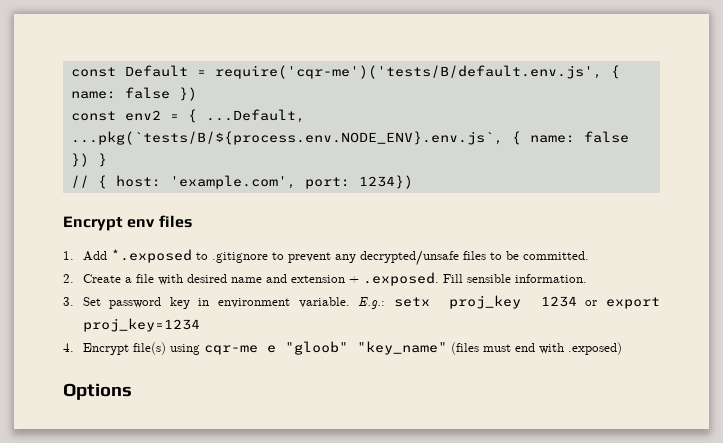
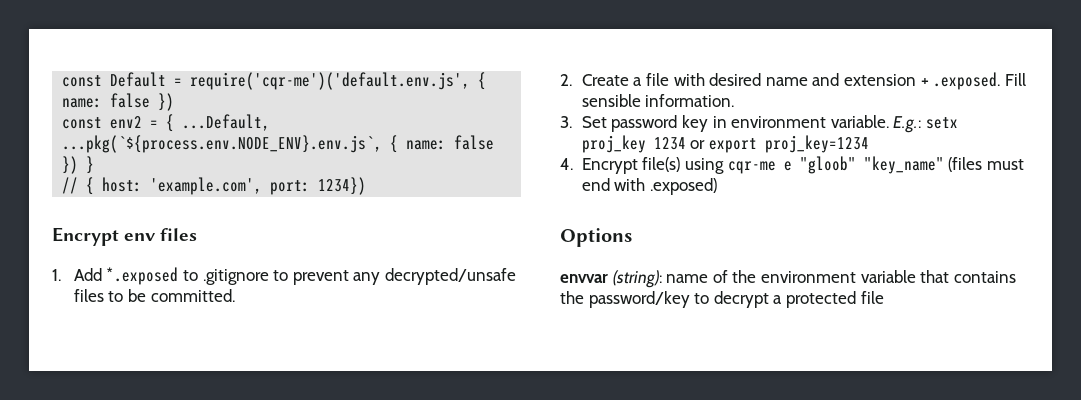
- const Default = require('cqr-me')('tests/B/default.env.js', { name: false })
+ const Default = require('cqr-me')('default.env.js', { name: false })
- const env2 = { ...Default, ...pkg(`tests/B/${process.env.NODE_ENV}.env.js`, { name: false }) }
+ const env2 = { ...Default, ...pkg(`${process.env.NODE_ENV}.env.js`, { name: false }) }
+ envvar (string): name of the environment variable that contains the password/key to decrypt a protected file

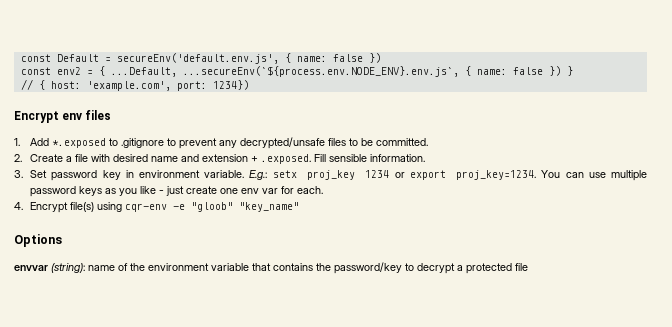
- const Default = require('cqr-me')('default.env.js', { name: false })
+ const Default = secureEnv('default.env.js', { name: false })
- const env2 = { ...Default, ...pkg(`${process.env.NODE_ENV}.env.js`, { name: false }) }
+ const env2 = { ...Default, ...secureEnv(`${process.env.NODE_ENV}.env.js`, { name: false }) }
- E.g.: setx proj_key 1234 or export proj_key=1234
+ E.g.: setx proj_key 1234 or export proj_key=1234. You can use multiple password keys as you like - just create one env var for each.
- 4. Encrypt file(s) using cqr-me e "gloob" "key_name" (files must end with .exposed)
+ 4. Encrypt file(s) using cqr-env -e "gloob" "key_name"

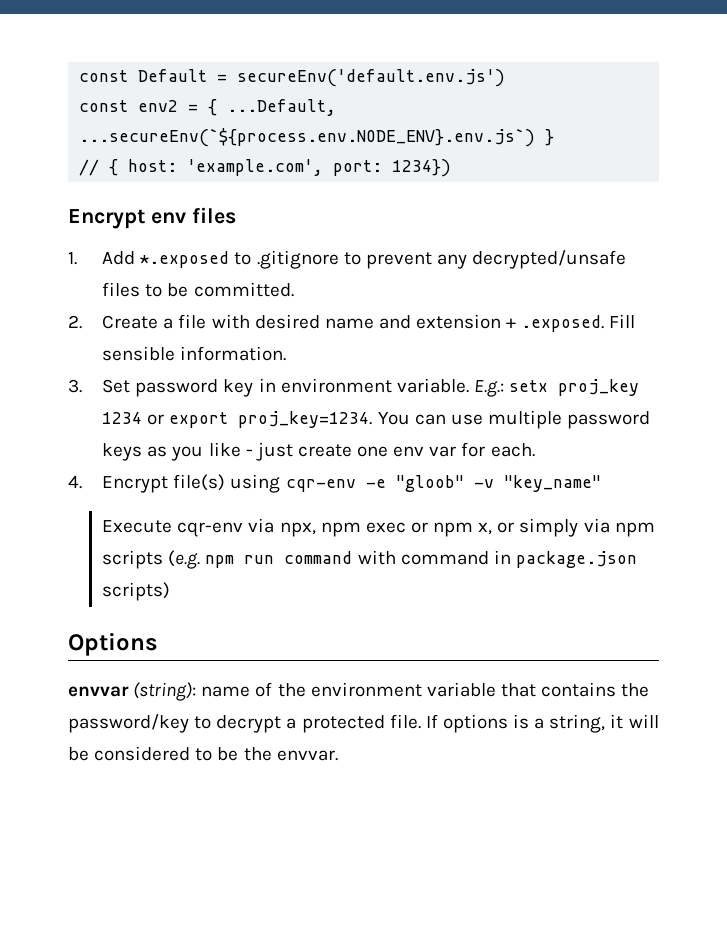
- const Default = secureEnv('default.env.js', { name: false })
+ const Default = secureEnv('default.env.js')
- const env2 = { ...Default, ...secureEnv(`${process.env.NODE_ENV}.env.js`, { name: false }) }
+ const env2 = { ...Default, ...secureEnv(`${process.env.NODE_ENV}.env.js`) }
- 4. Encrypt file(s) using cqr-env -e "gloob" "key_name"
+ 4. Encrypt file(s) using cqr-env -e "gloob" -v "key_name"
+ Execute cqr-env via npx, npm exec or npm x, or simply via npm scripts (e.g. npm run command with command in package.json scripts)
- envvar (string): name of the environment variable that contains the password/key to decrypt a protected file
+ envvar (string): name of the environment variable that contains the password/key to decrypt a protected file. If options is a string, it will be considered to be the envvar.

